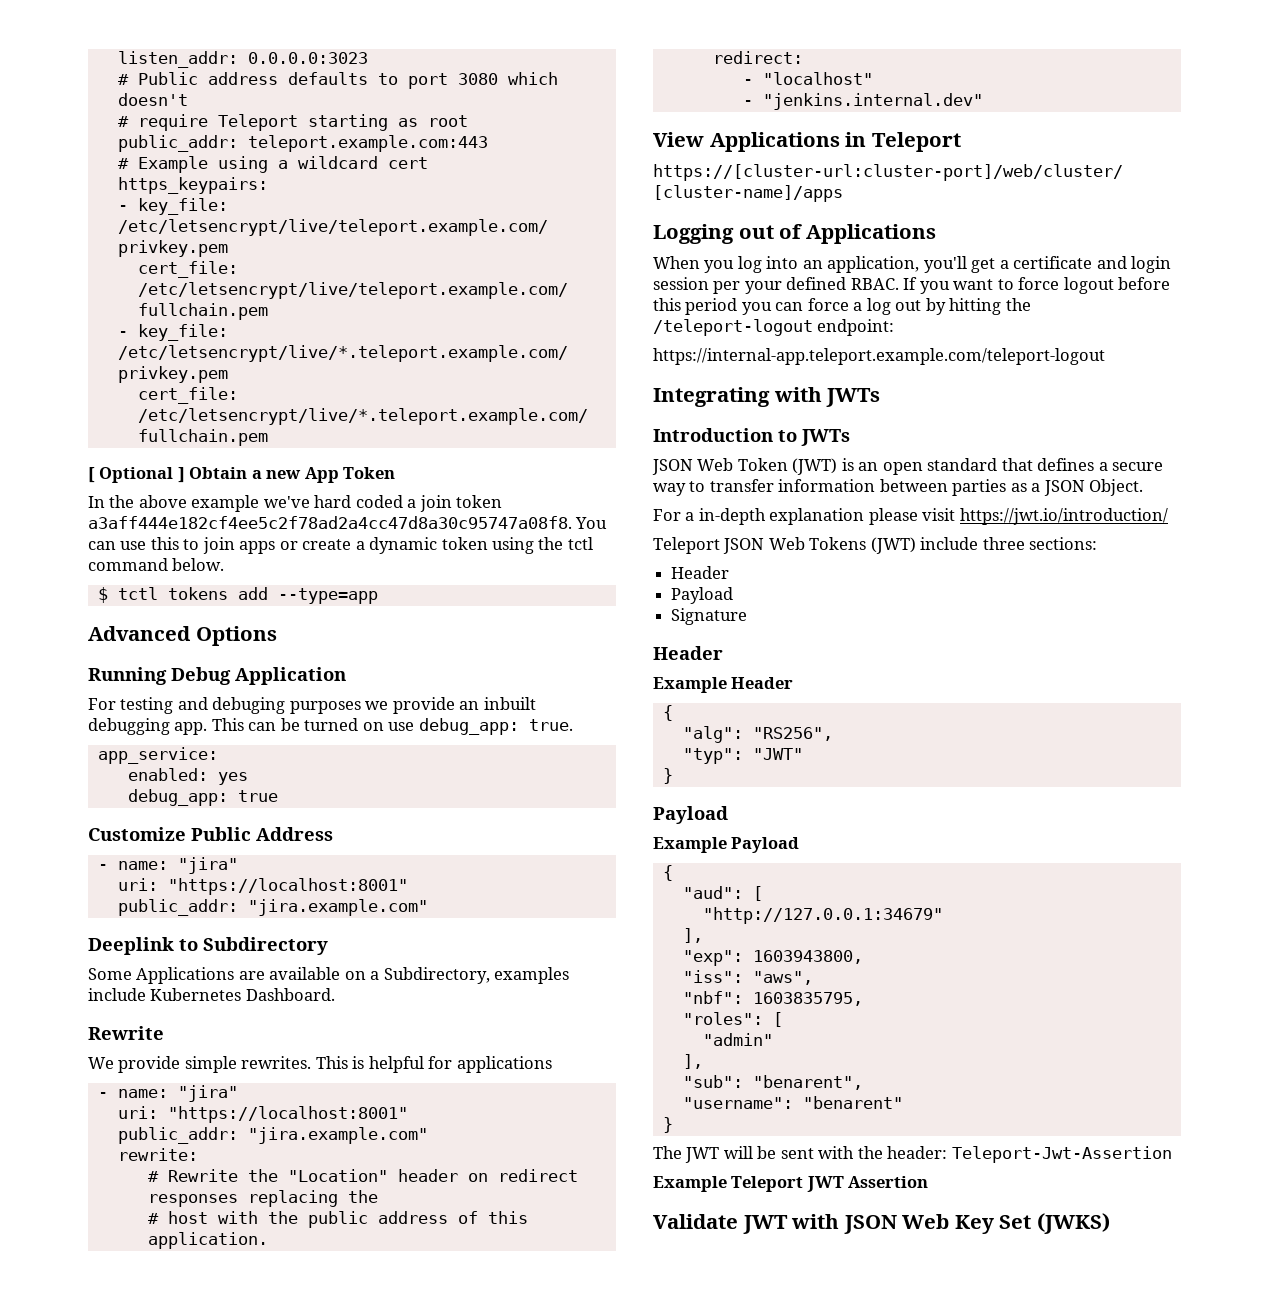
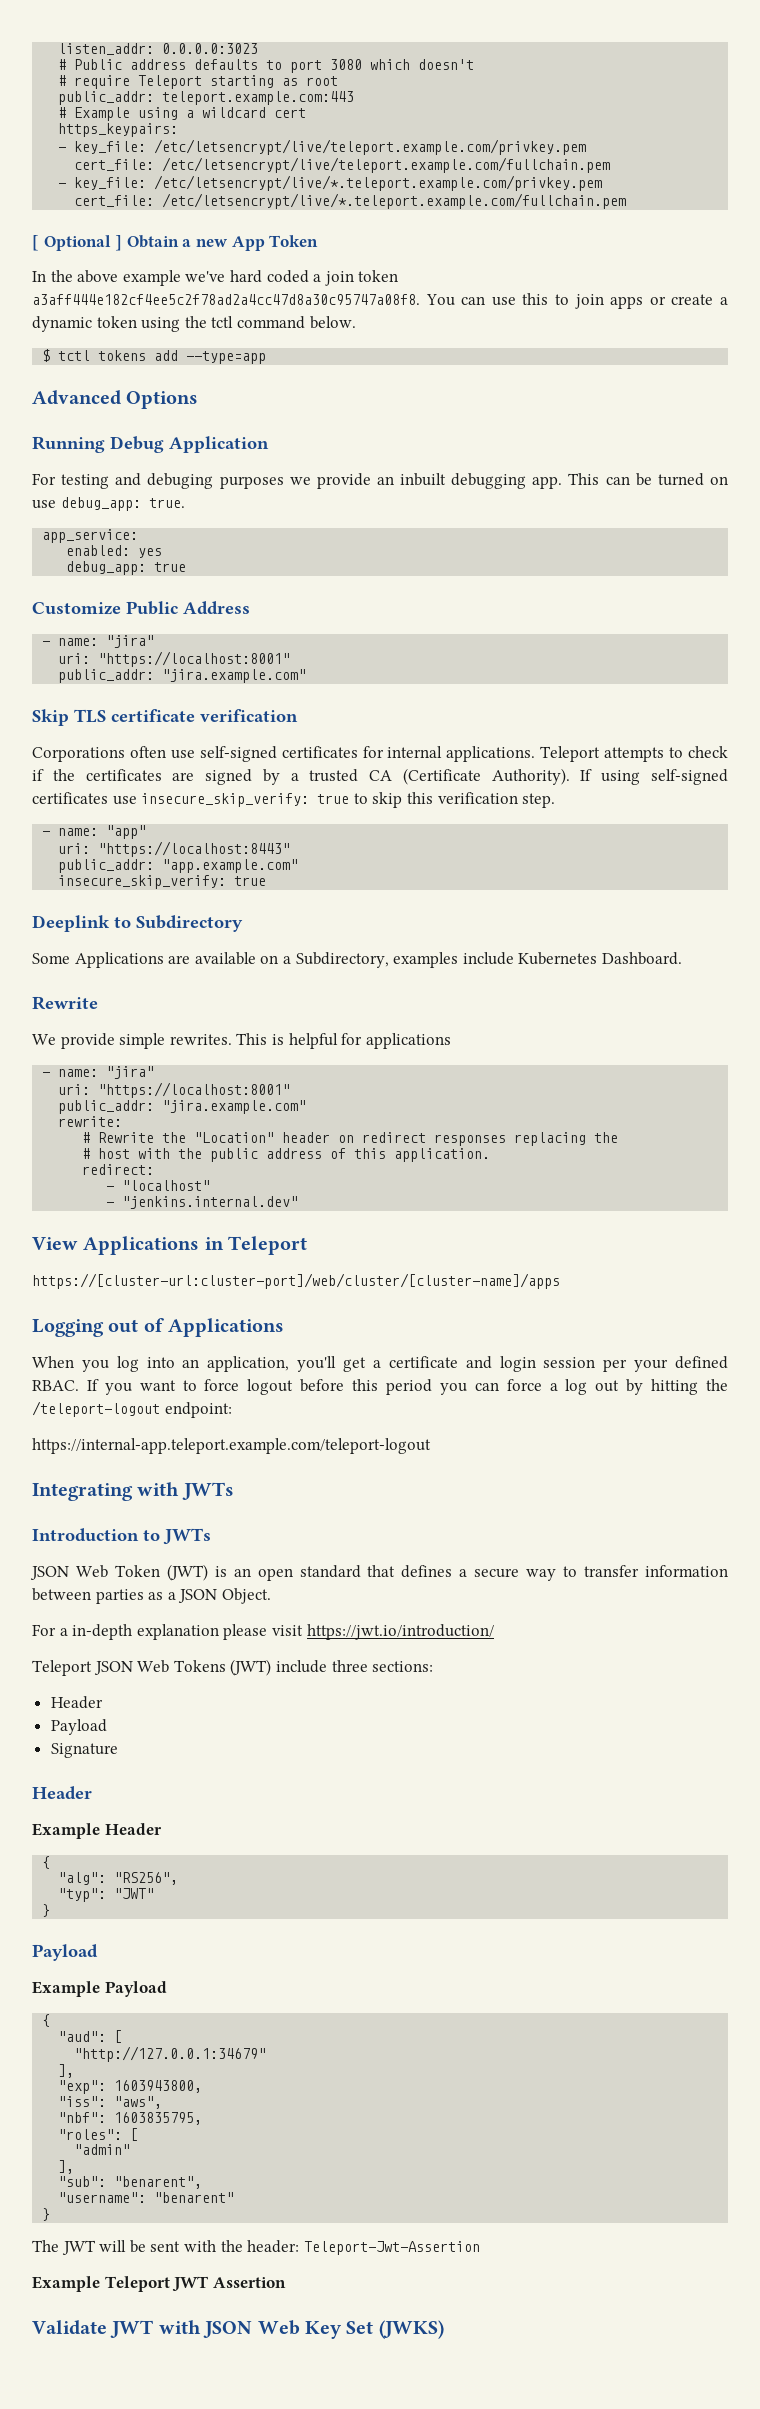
+ Skip TLS certificate verification
+ Corporations often use self-signed certificates for internal applications. Teleport attempts to check if the certificates are signed by a trusted CA (Certificate Authority). If using self-signed certificates use insecure_skip_verify: true to skip this verification step.
+ - name: "app"
+ uri: "https://localhost:8443"
+ public_addr: "app.example.com"
+ insecure_skip_verify: true

